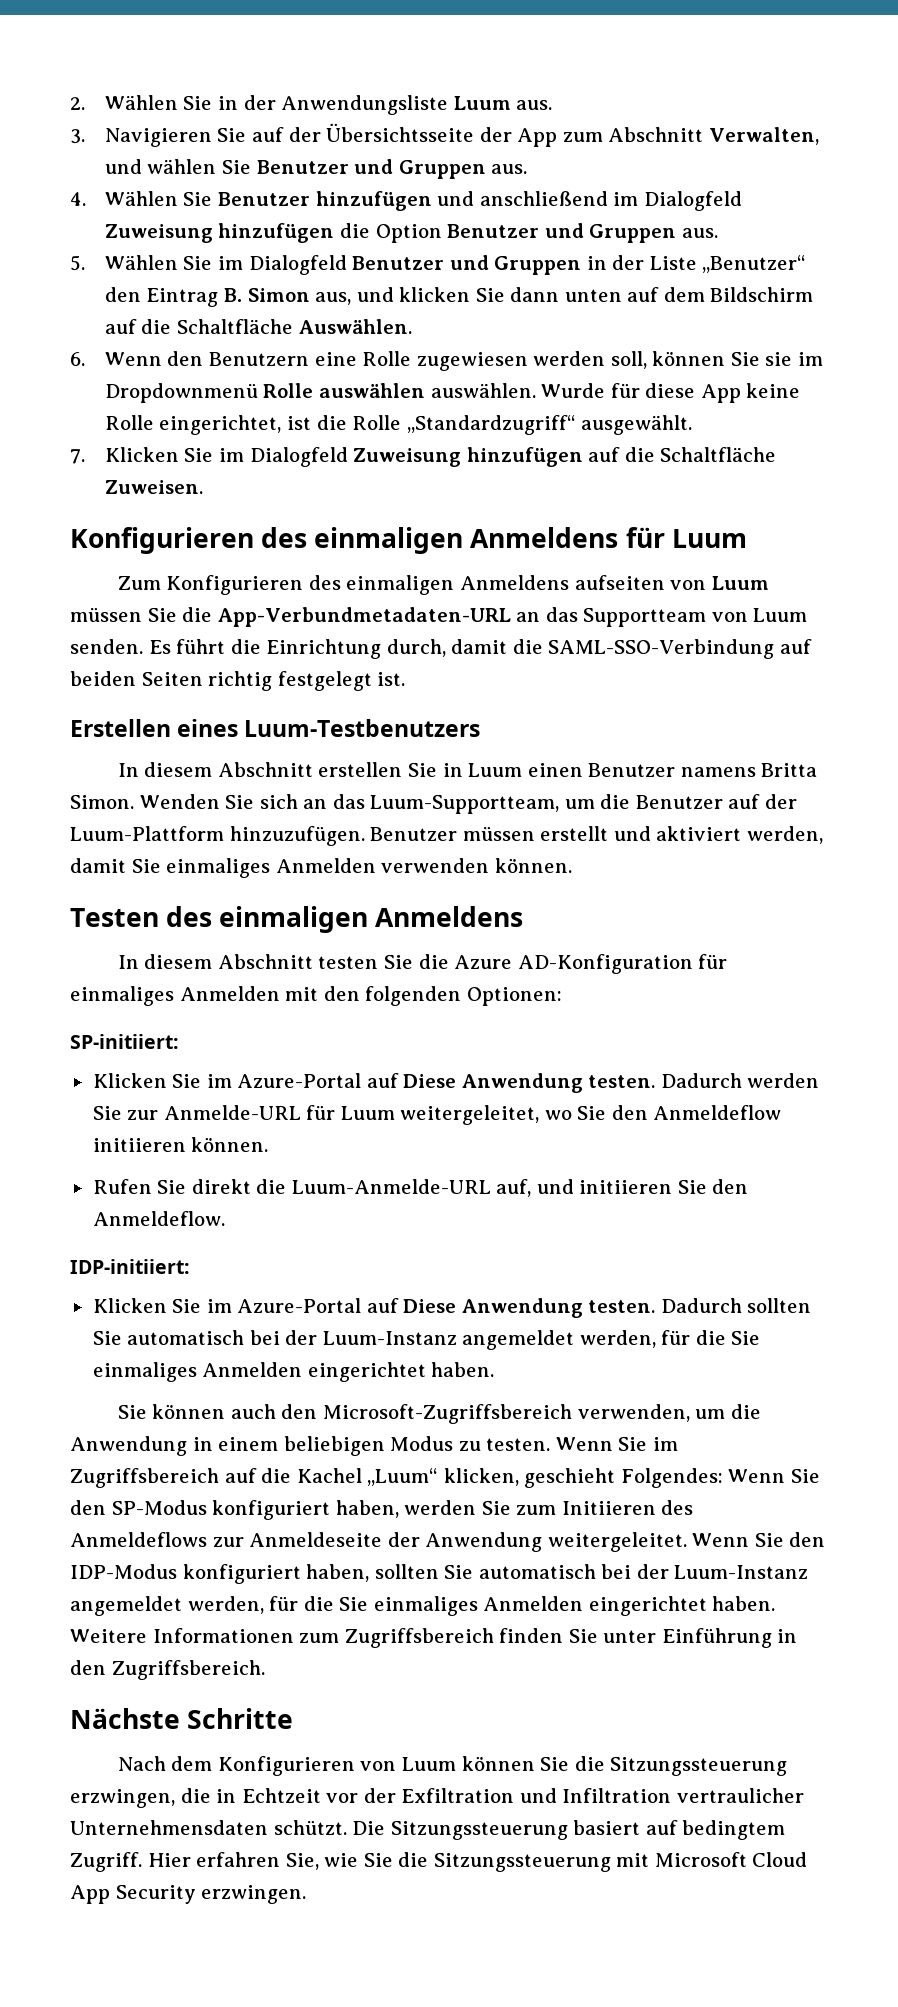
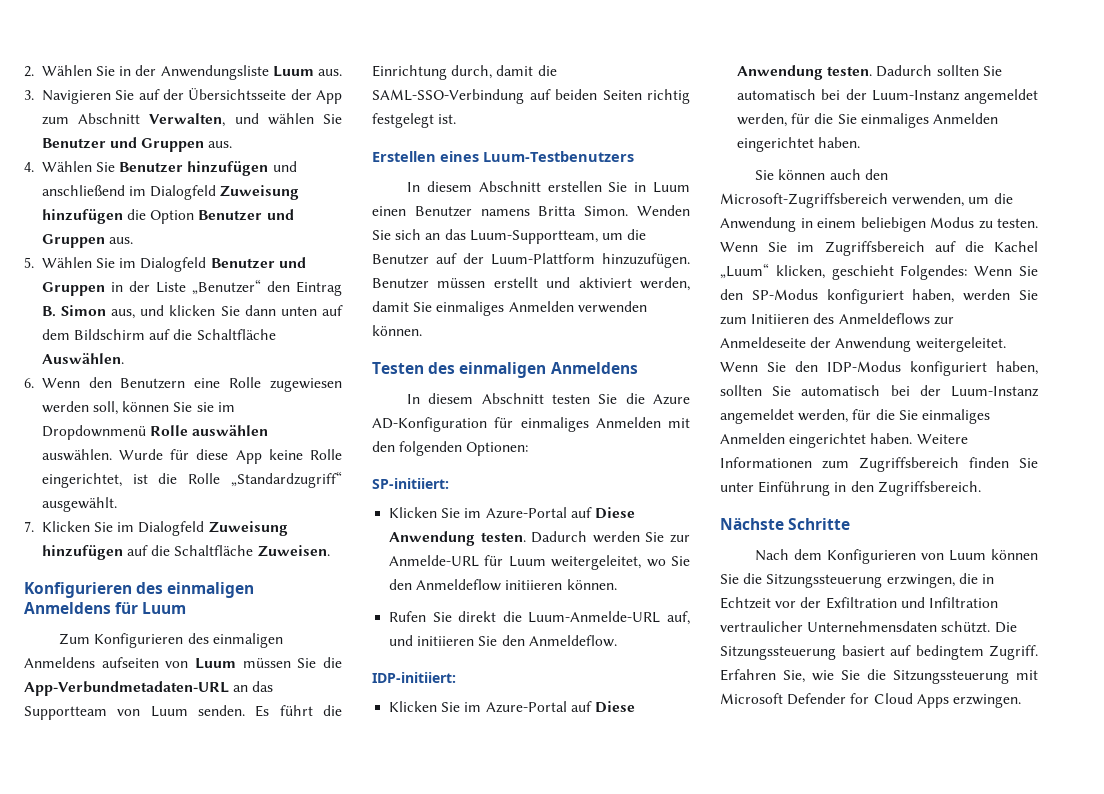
- Hier erfahren Sie, wie Sie die Sitzungssteuerung mit Microsoft Cloud App Security erzwingen.
+ Erfahren Sie, wie Sie die Sitzungssteuerung mit Microsoft Defender for Cloud Apps erzwingen.

